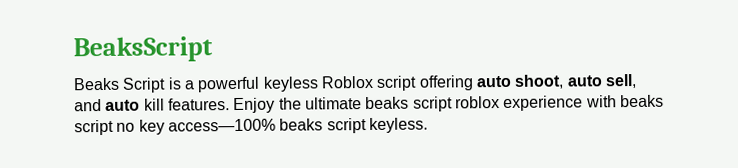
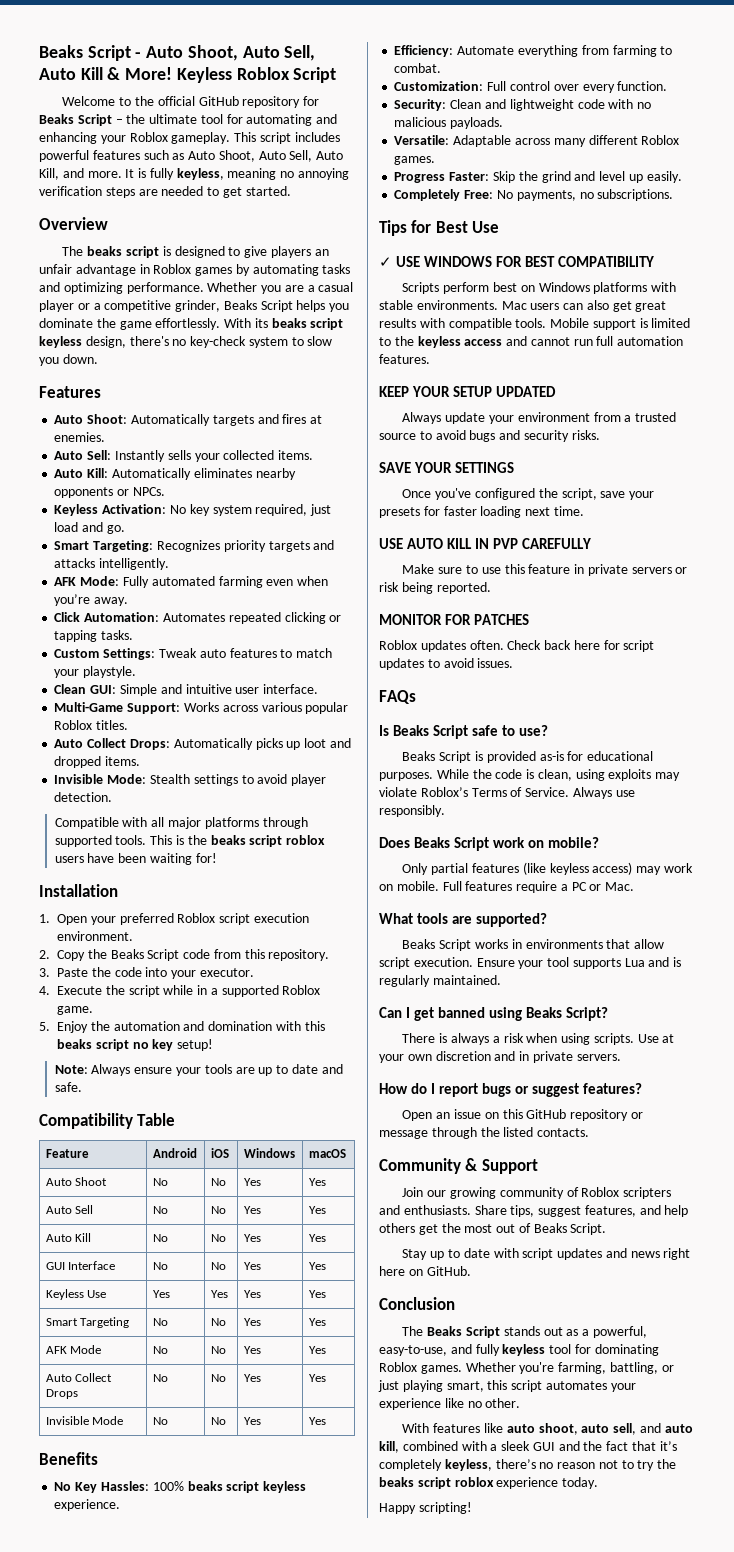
- BeaksScript
- Beaks Script is a powerful keyless Roblox script offering auto shoot, auto sell, and auto kill features. Enjoy the ultimate beaks script roblox experience with beaks script no key access—100% beaks script keyless.
+ Beaks Script - Auto Shoot, Auto Sell, Auto Kill & More! Keyless Roblox Script
+ Welcome to the official GitHub repository for Beaks Script – the ultimate tool for automating and enhancing your Roblox gameplay. This script includes powerful features such as Auto Shoot, Auto Sell, Auto Kill, and more. It is fully keyless, meaning no annoying verification steps are needed to get started.
+ Overview
+ The beaks script is designed to give players an unfair advantage in Roblox games by automating tasks and optimizing performance. Whether you are a casual player or a competitive grinder, Beaks Script helps you dominate the game effortlessly. With its beaks script keyless design, there's no key-check system to slow you down.
+ Features
+ Auto Shoot: Automatically targets and fires at enemies.
+ Auto Sell: Instantly sells your collected items.
+ Auto Kill: Automatically eliminates nearby opponents or NPCs.
+ Keyless Activation: No key system required, just load and go.
+ Smart Targeting: Recognizes priority targets and attacks intelligently.
+ AFK Mode: Fully automated farming even when you’re away.
+ Click Automation: Automates repeated clicking or tapping tasks.
+ Custom Settings: Tweak auto features to match your playstyle.
+ Clean GUI: Simple and intuitive user interface.
+ Multi-Game Support: Works across various popular Roblox titles.
+ Auto Collect Drops: Automatically picks up loot and dropped items.
+ Invisible Mode: Stealth settings to avoid player detection.
+ Compatible with all major platforms through supported tools. This is the beaks script roblox users have been waiting for!
+ Installation
+ 1. Open your preferred Roblox script execution environment.
+ 2. Copy the Beaks Script code from this repository.
+ 3. Paste the code into your executor.
+ 4. Execute the script while in a supported Roblox game.
+ 5. Enjoy the automation and domination with this beaks script no key setup!
+ Note: Always ensure your tools are up to date and safe.
+ Compatibility Table
+ Feature | Android | iOS | Windows | macOS
+ Auto Shoot | No | No | Yes | Yes
+ Auto Sell | No | No | Yes | Yes
+ Auto Kill | No | No | Yes | Yes
+ GUI Interface | No | No | Yes | Yes
+ Keyless Use | Yes | Yes | Yes | Yes
+ Smart Targeting | No | No | Yes | Yes
+ AFK Mode | No | No | Yes | Yes
+ Auto Collect Drops | No | No | Yes | Yes
+ Invisible Mode | No | No | Yes | Yes
+ Benefits
+ No Key Hassles: 100% beaks script keyless experience.
+ Efficiency: Automate everything from farming to combat.
+ Customization: Full control over every function.
+ Security: Clean and lightweight code with no malicious payloads.
+ Versatile: Adaptable across many different Roblox games.
+ Progress Faster: Skip the grind and level up easily.
+ Completely Free: No payments, no subscriptions.
+ Tips for Best Use
+ ✓ USE WINDOWS FOR BEST COMPATIBILITY
+ Scripts perform best on Windows platforms with stable environments. Mac users can also get great results with compatible tools. Mobile support is limited to the keyless access and cannot run full automation features.
+ KEEP YOUR SETUP UPDATED
+ Always update your environment from a trusted source to avoid bugs and security risks.
+ SAVE YOUR SETTINGS
+ Once you've configured the script, save your presets for faster loading next time.
+ USE AUTO KILL IN PVP CAREFULLY
+ Make sure to use this feature in private servers or risk being reported.
+ MONITOR FOR PATCHES
+ Roblox updates often. Check back here for script updates to avoid issues.
+ FAQs
+ Is Beaks Script safe to use?
+ Beaks Script is provided as-is for educational purposes. While the code is clean, using exploits may violate Roblox’s Terms of Service. Always use responsibly.
+ Does Beaks Script work on mobile?
+ Only partial features (like keyless access) may work on mobile. Full features require a PC or Mac.
+ What tools are supported?
+ Beaks Script works in environments that allow script execution. Ensure your tool supports Lua and is regularly maintained.
+ Can I get banned using Beaks Script?
+ There is always a risk when using scripts. Use at your own discretion and in private servers.
+ How do I report bugs or suggest features?
+ Open an issue on this GitHub repository or message through the listed contacts.
+ Community & Support
+ Join our growing community of Roblox scripters and enthusiasts. Share tips, suggest features, and help others get the most out of Beaks Script.
+ Stay up to date with script updates and news right here on GitHub.
+ Conclusion
+ The Beaks Script stands out as a powerful, easy-to-use, and fully keyless tool for dominating Roblox games. Whether you're farming, battling, or just playing smart, this script automates your experience like no other.
+ With features like auto shoot, auto sell, and auto kill, combined with a sleek GUI and the fact that it’s completely keyless, there’s no reason not to try the beaks script roblox experience today.
+ Happy scripting!

